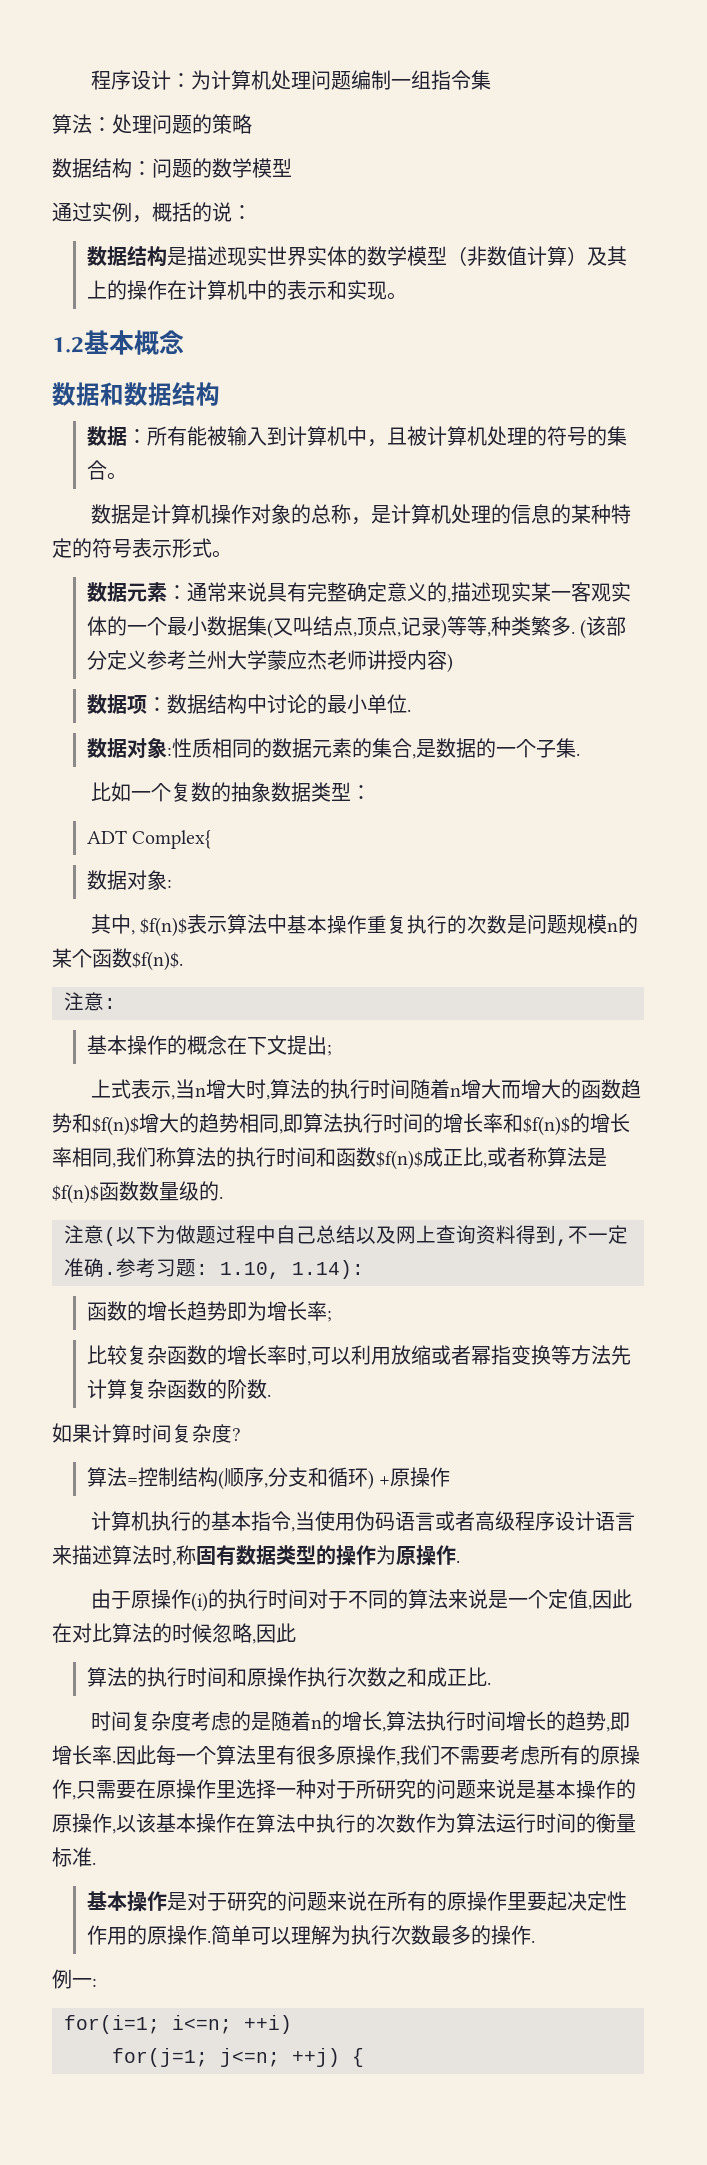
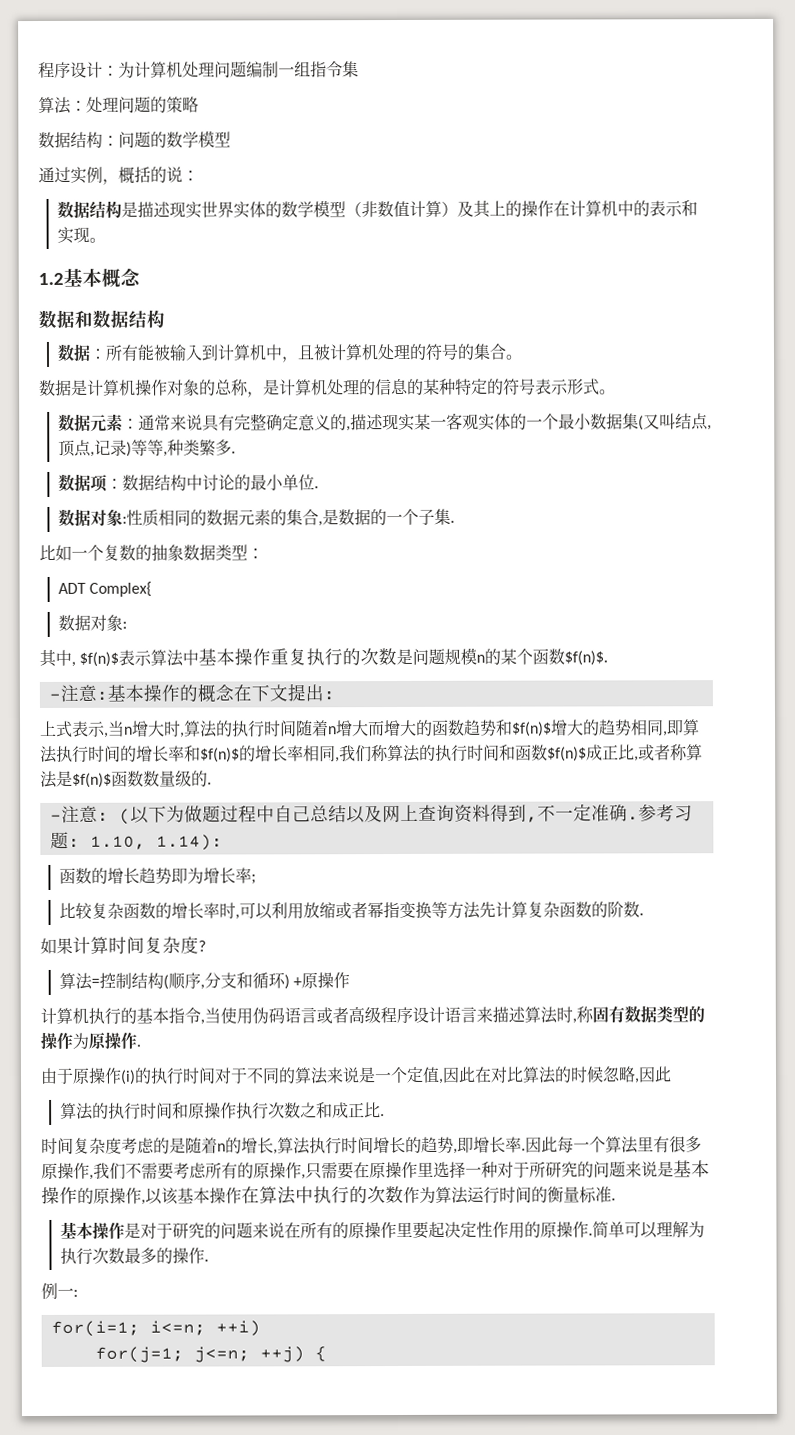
- (该部分定义参考兰州大学蒙应杰老师讲授内容)
- 注意:
- 基本操作的概念在下文提出;
+ -注意:基本操作的概念在下文提出:
- 注意(以下为做题过程中自己总结以及网上查询资料得到,不一定准确.
+ -注意: (以下为做题过程中自己总结以及网上查询资料得到,不一定准确.

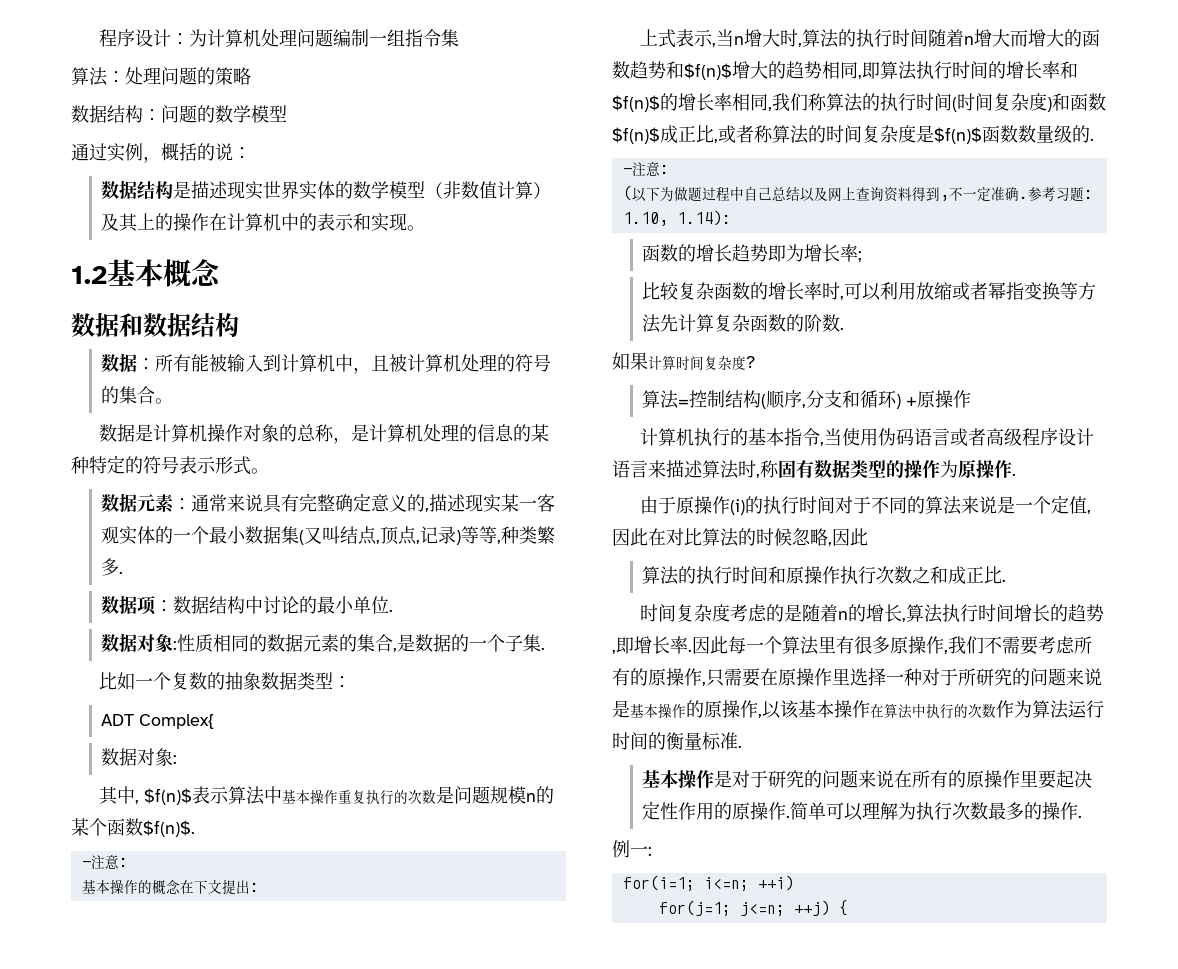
  其中, $f(n)$表示算法中基本操作重复执行的次数是问题规模n的某个函数$f(n)$.
- -注意:基本操作的概念在下文提出:
+ -注意:
+ 基本操作的概念在下文提出:
- 上式表示,当n增大时,算法的执行时间随着n增大而增大的函数趋势和$f(n)$增大的趋势相同,即算法执行时间的增长率和$f(n)$的增长率相同,我们称算法的执行时间和函数$f(n)$成正比,或者称算法是$f(n)$函数数量级的.
- -注意: (以下为做题过程中自己总结以及网上查询资料得到,不一定准确.
+ 上式表示,当n增大时,算法的执行时间随着n增大而增大的函数趋势和$f(n)$增大的趋势相同,即算法执行时间的增长率和$f(n)$的增长率相同,我们称算法的执行时间(时间复杂度)和函数$f(n)$成正比,或者称算法的时间复杂度是$f(n)$函数数量级的.
+ -注意:
+ (以下为做题过程中自己总结以及网上查询资料得到,不一定准确.

